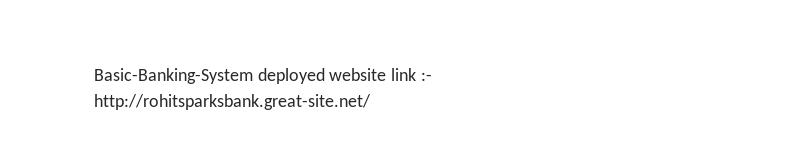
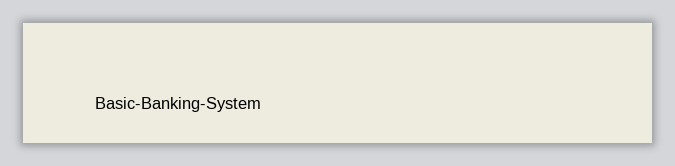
- Basic-Banking-System deployed website link :- http://rohitsparksbank.great-site.net/
+ Basic-Banking-System

